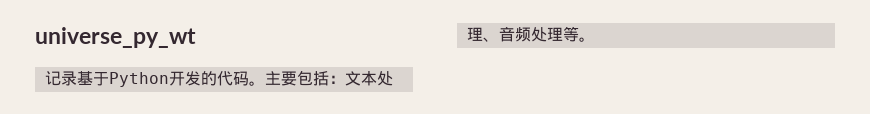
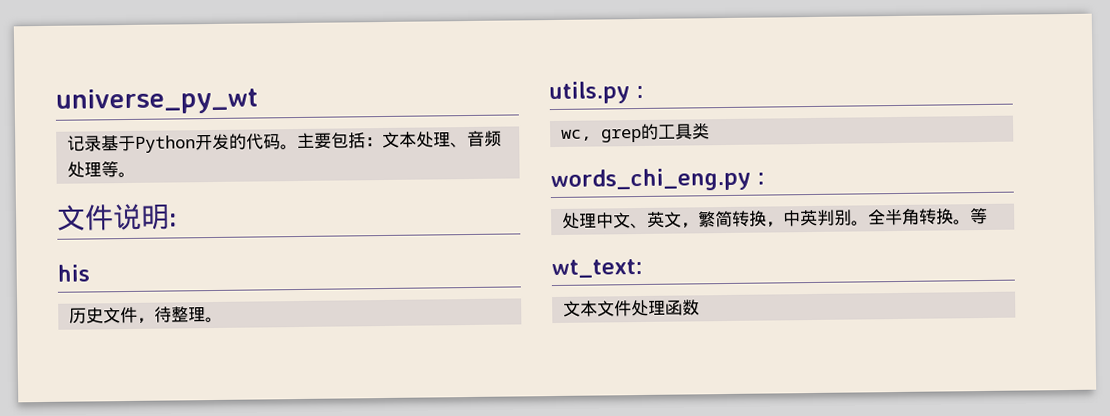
+ 文件说明:
+ his
+ 历史文件，待整理。
+ utils.py :
+ wc, grep的工具类
+ words_chi_eng.py :
+ 处理中文、英文，繁简转换，中英判别。全半角转换。等
+ wt_text:
+ 文本文件处理函数

